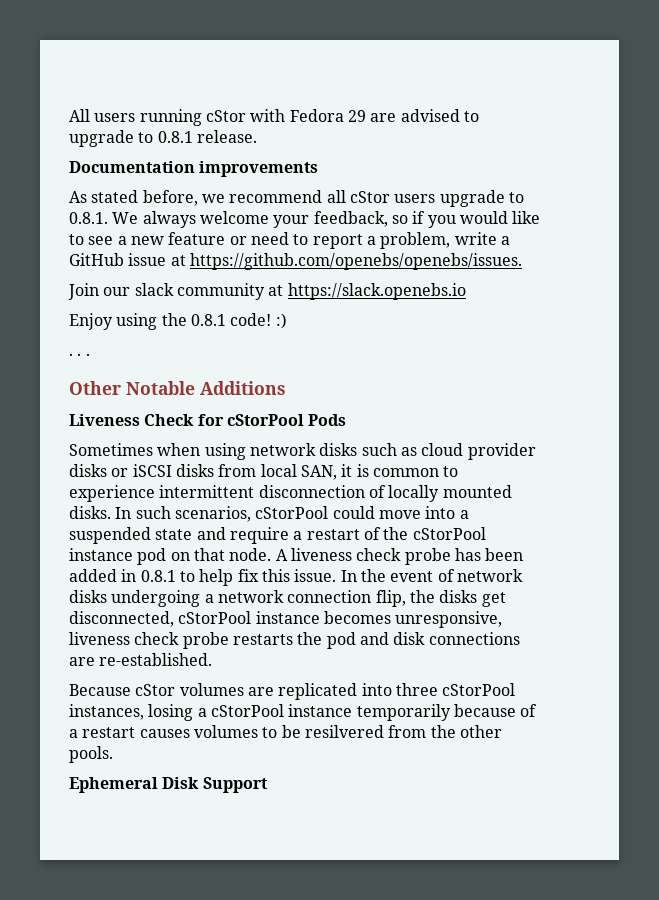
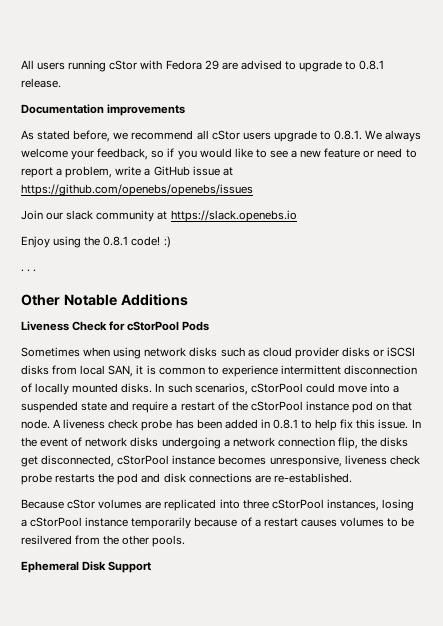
- As stated before, we recommend all cStor users upgrade to 0.8.1. We always welcome your feedback, so if you would like to see a new feature or need to report a problem, write a GitHub issue at https://github.com/openebs/openebs/issues.
+ As stated before, we recommend all cStor users upgrade to 0.8.1. We always welcome your feedback, so if you would like to see a new feature or need to report a problem, write a GitHub issue at https://github.com/openebs/openebs/issues

